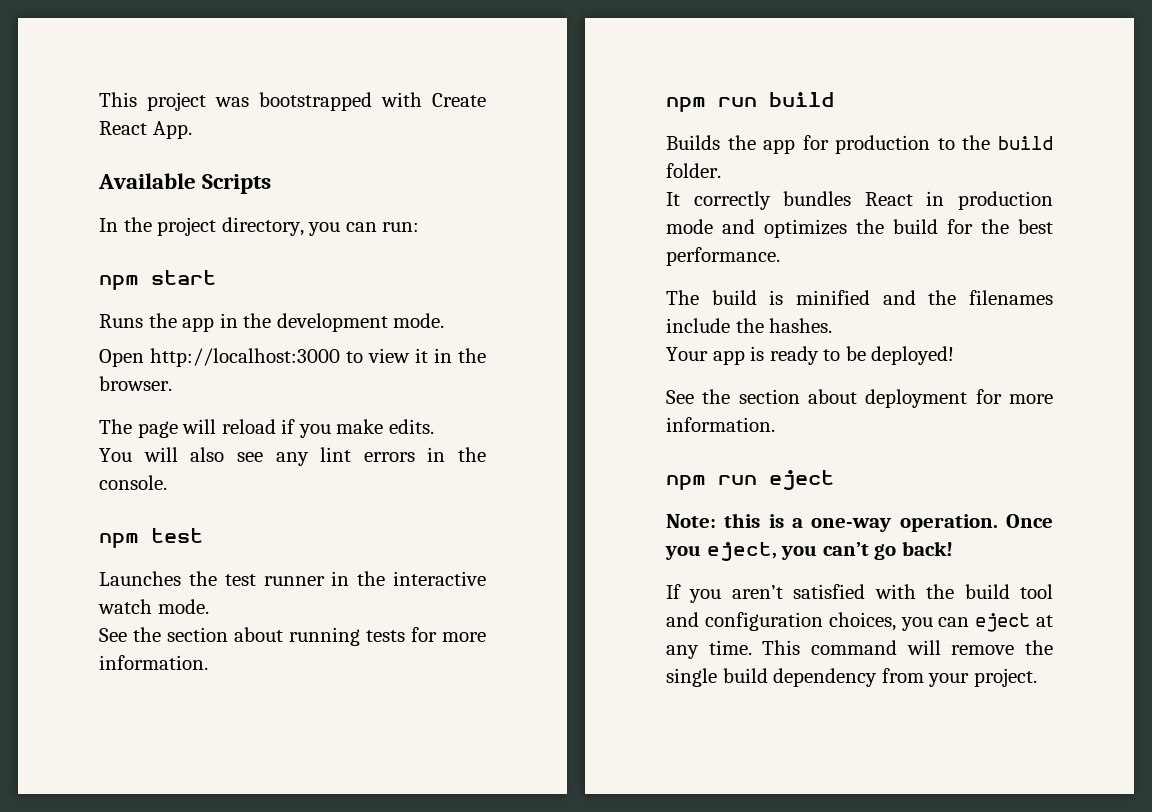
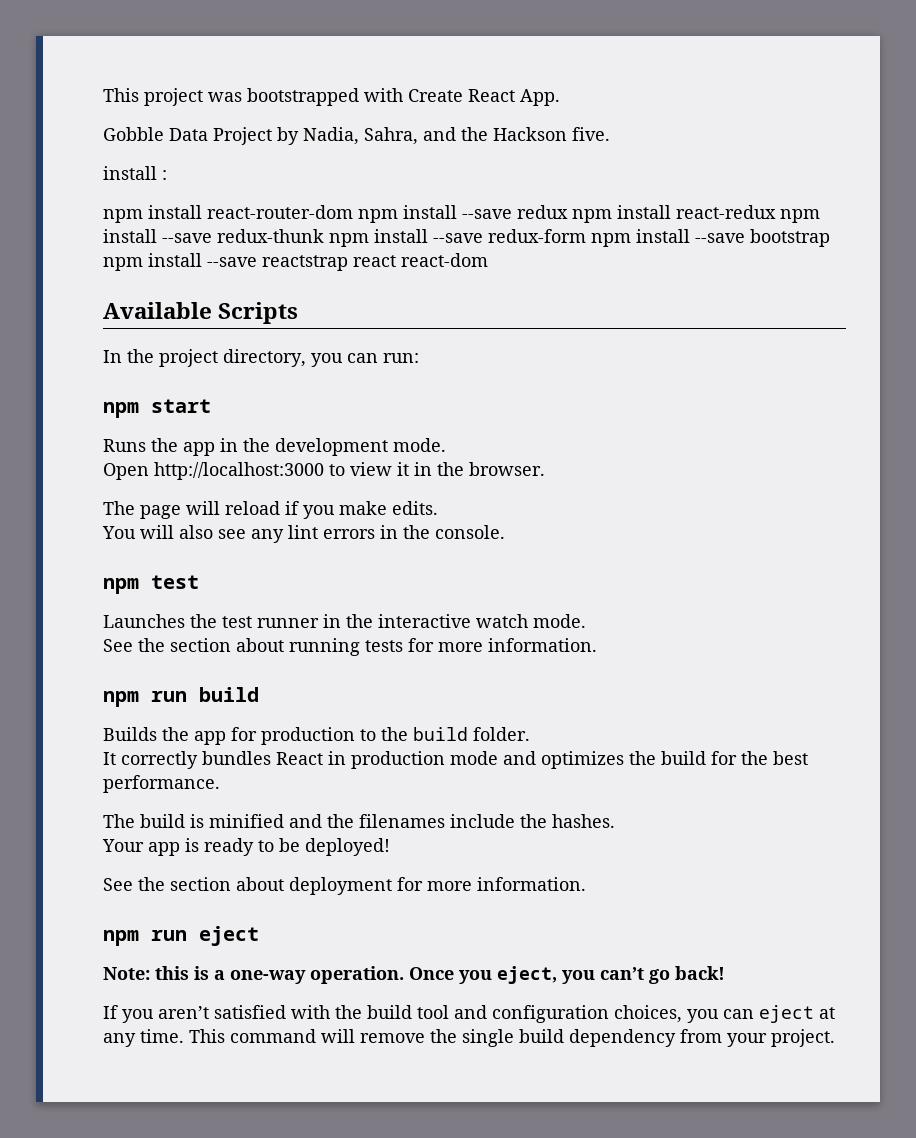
+ Gobble Data Project by Nadia, Sahra, and the Hackson five.
+ install :
+ npm install react-router-dom npm install --save redux npm install react-redux npm install --save redux-thunk npm install --save redux-form npm install --save bootstrap npm install --save reactstrap react react-dom

